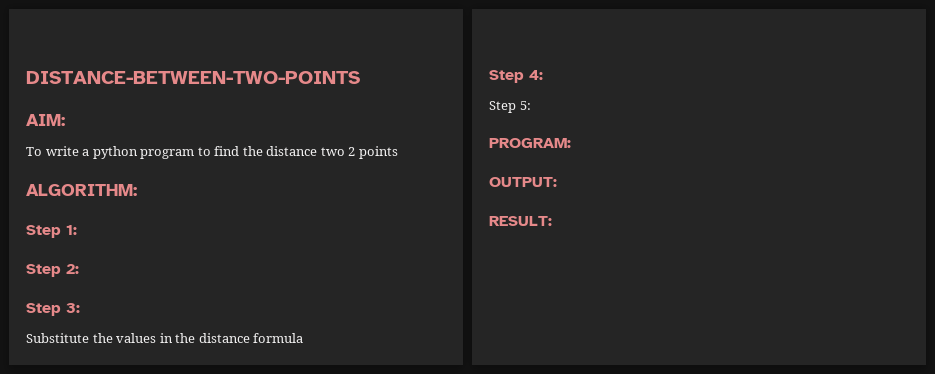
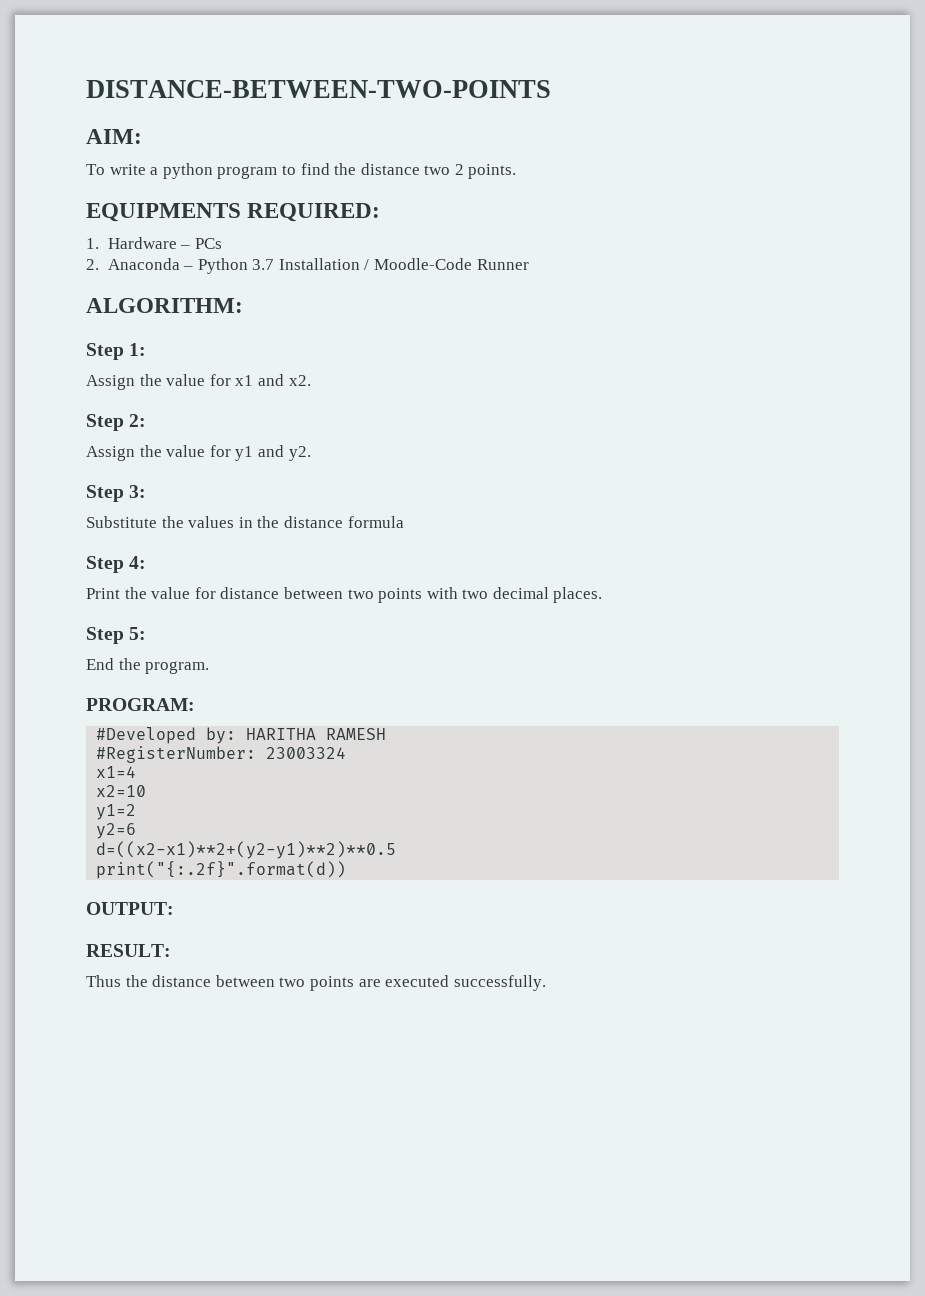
- To write a python program to find the distance two 2 points
+ To write a python program to find the distance two 2 points.
+ EQUIPMENTS REQUIRED:
+ 1. Hardware – PCs
+ 2. Anaconda – Python 3.7 Installation / Moodle-Code Runner
  ALGORITHM:
  Step 1:
+ Assign the value for x1 and x2.
  Step 2:
+ Assign the value for y1 and y2.
+ Print the value for distance between two points with two decimal places.
  Step 5:
+ End the program.
  PROGRAM:
+ #Developed by: HARITHA RAMESH
+ #RegisterNumber: 23003324
+ x1=4
+ x2=10
+ y1=2
+ y2=6
+ d=((x2-x1)**2+(y2-y1)**2)**0.5
+ print("{:.2f}".format(d))
  OUTPUT:
  RESULT:
+ Thus the distance between two points are executed successfully.

